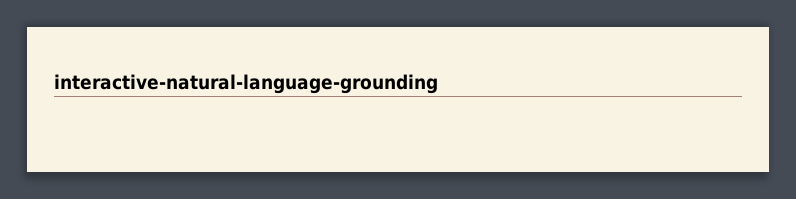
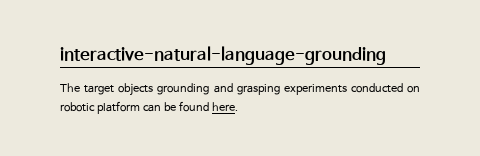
+ The target objects grounding and grasping experiments conducted on robotic platform can be found here.

